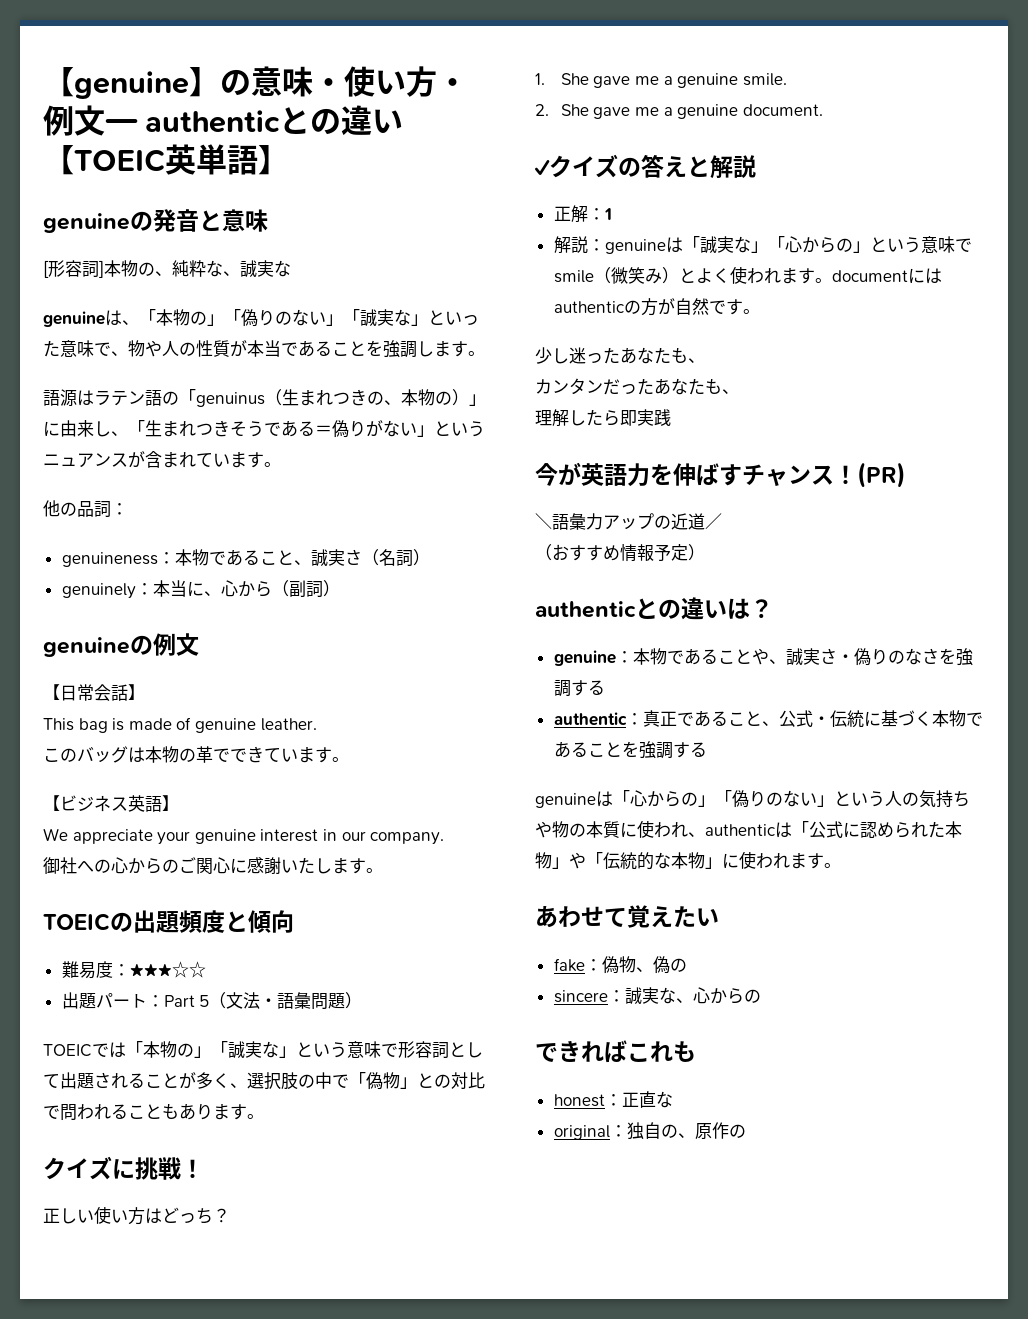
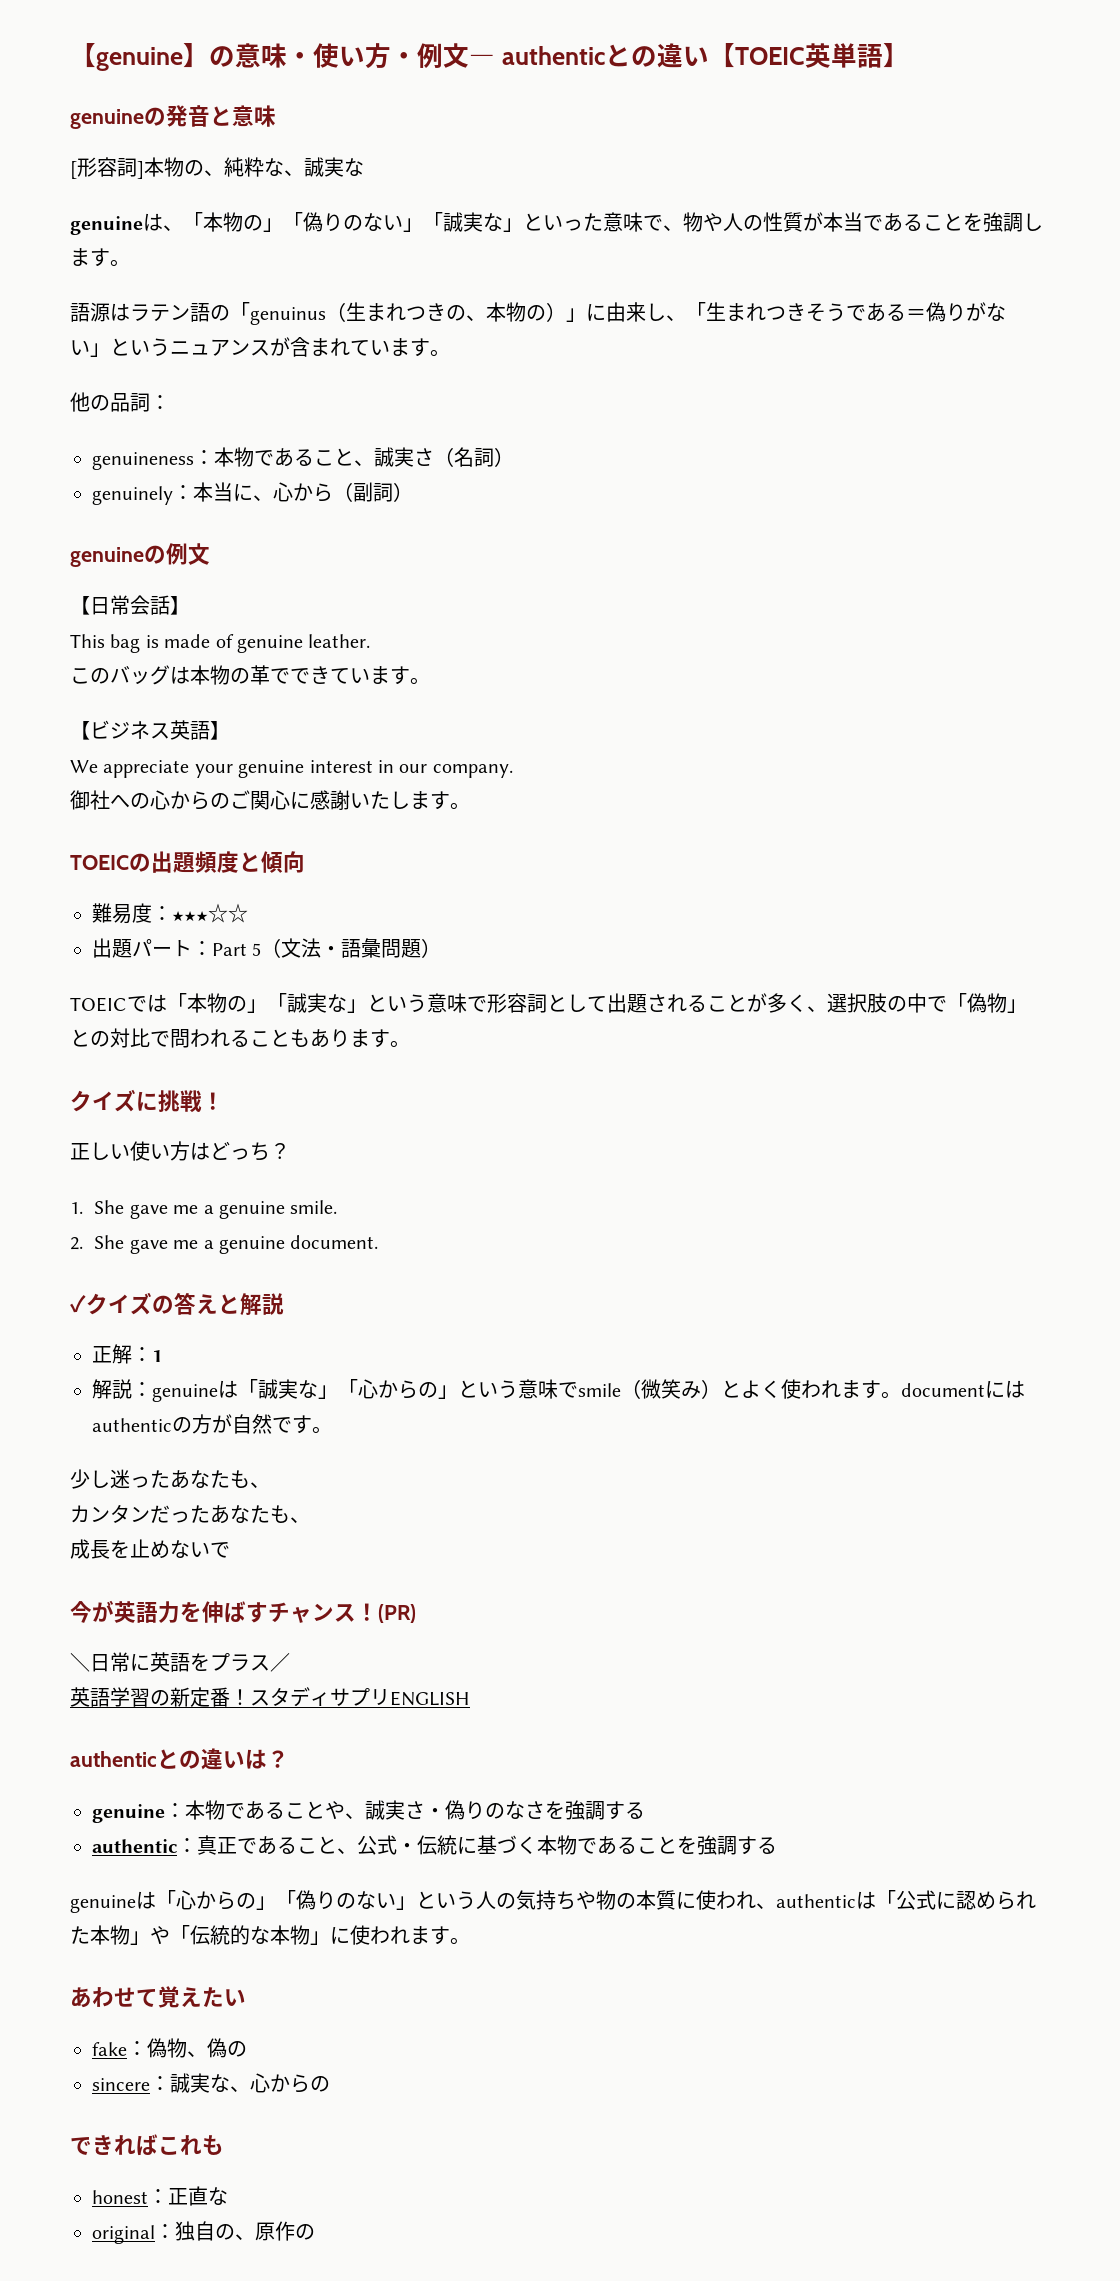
- 理解したら即実践
+ 成長を止めないで
- ＼語彙力アップの近道／
- （おすすめ情報予定）
+ ＼日常に英語をプラス／
+ 英語学習の新定番！スタディサプリENGLISH

